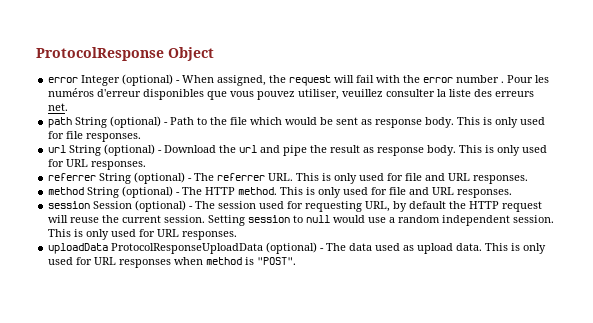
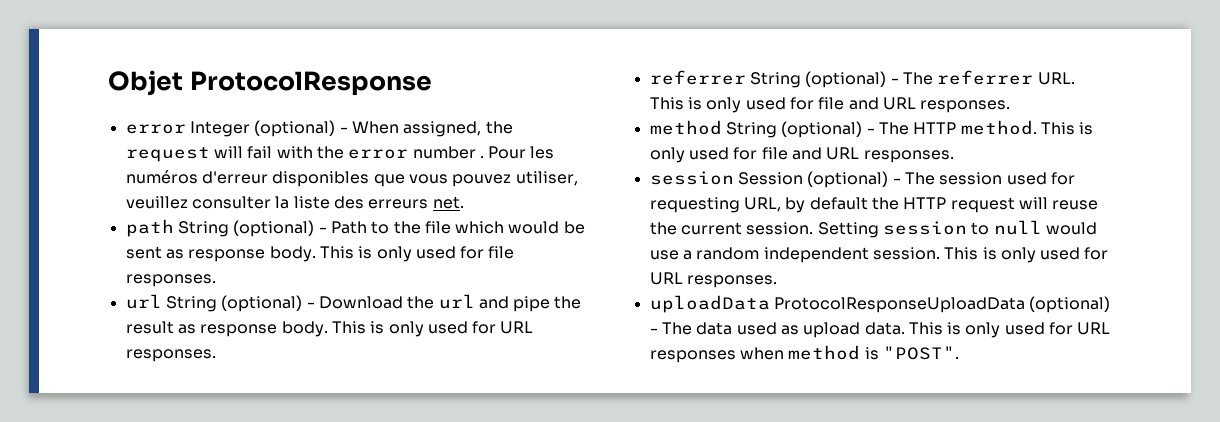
- ProtocolResponse Object
+ Objet ProtocolResponse

